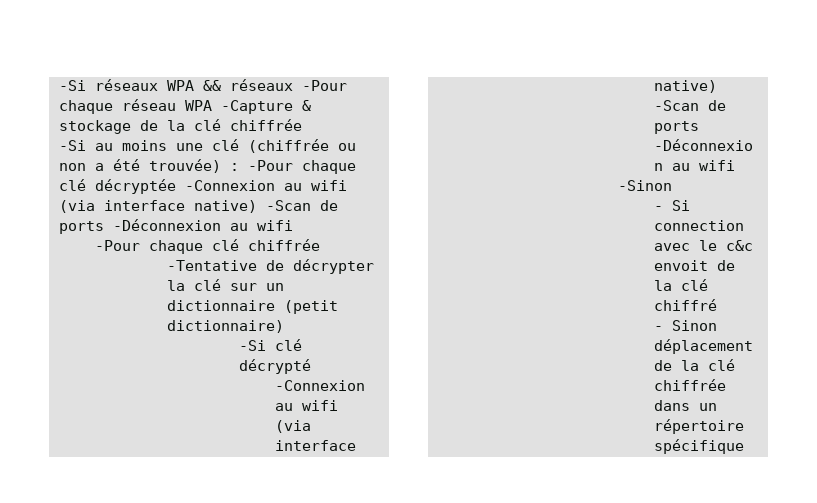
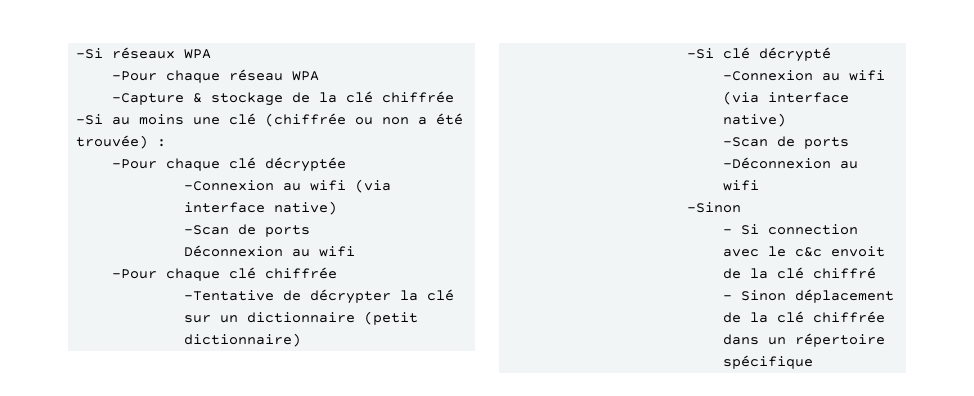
- -Si réseaux WPA && réseaux -Pour chaque réseau WPA -Capture & stockage de la clé chiffrée
+ -Si réseaux WPA
+ -Pour chaque réseau WPA
+ -Capture & stockage de la clé chiffrée
- -Si au moins une clé (chiffrée ou non a été trouvée) : -Pour chaque clé décryptée -Connexion au wifi (via interface native) -Scan de ports -Déconnexion au wifi
+ -Si au moins une clé (chiffrée ou non a été trouvée) :
+ -Pour chaque clé décryptée
+ -Connexion au wifi (via interface native)
+ -Scan de ports
+ Déconnexion au wifi

